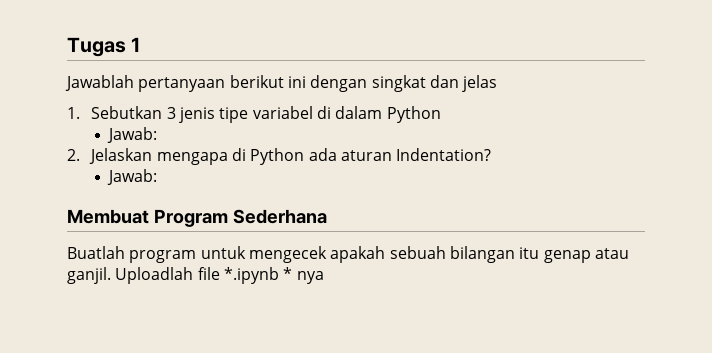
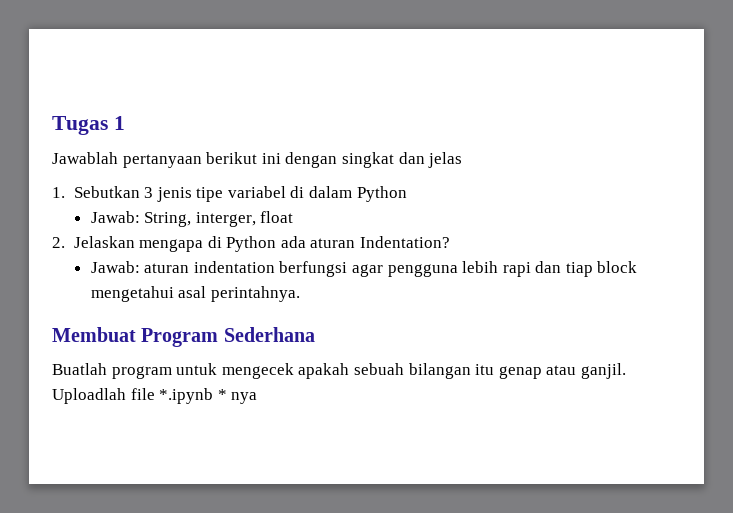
  1. Sebutkan 3 jenis tipe variabel di dalam Python
- Jawab:
+ Jawab: String, interger, float
  2. Jelaskan mengapa di Python ada aturan Indentation?
- Jawab:
+ Jawab: aturan indentation berfungsi agar pengguna lebih rapi dan tiap block mengetahui asal perintahnya.

